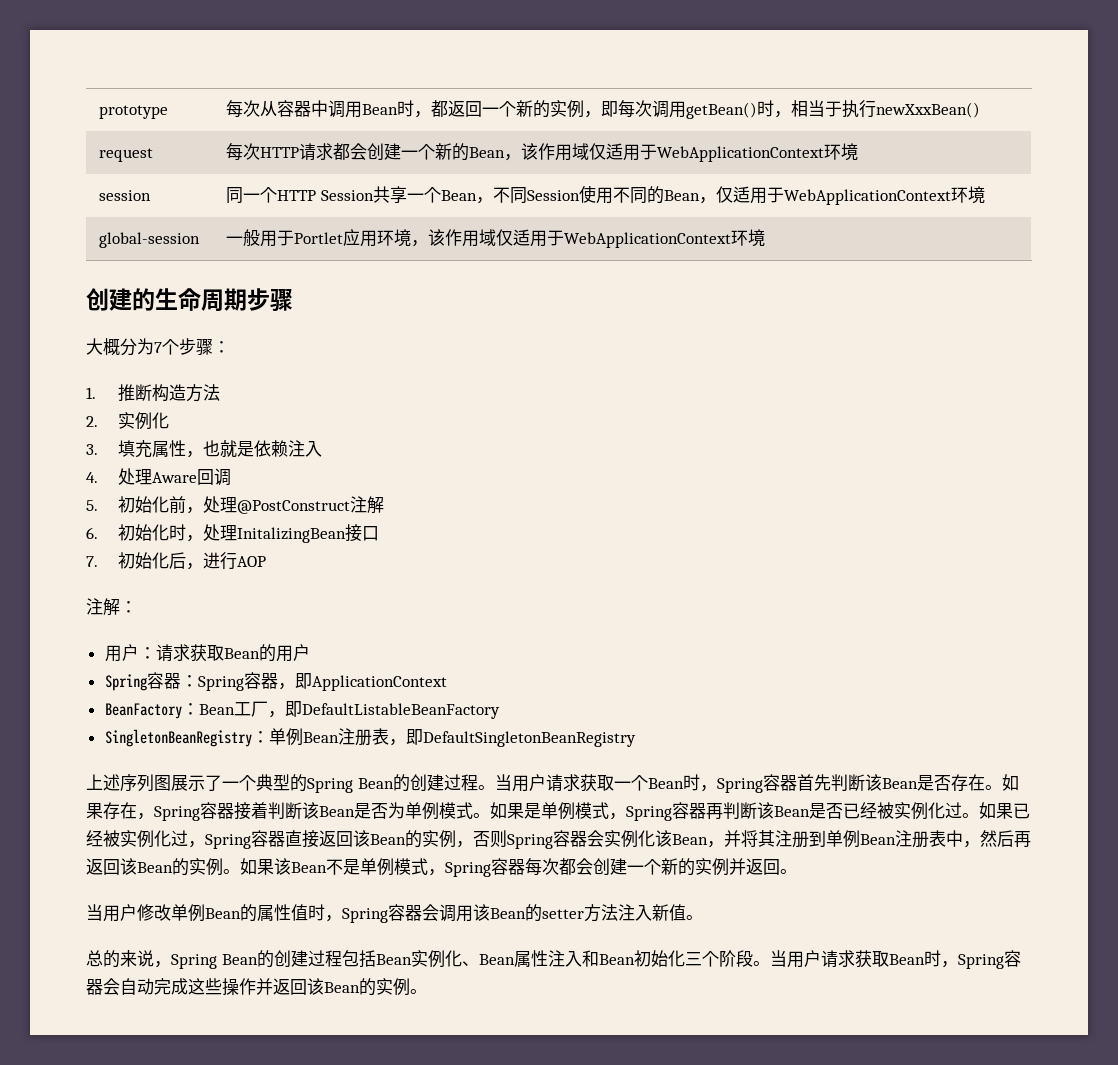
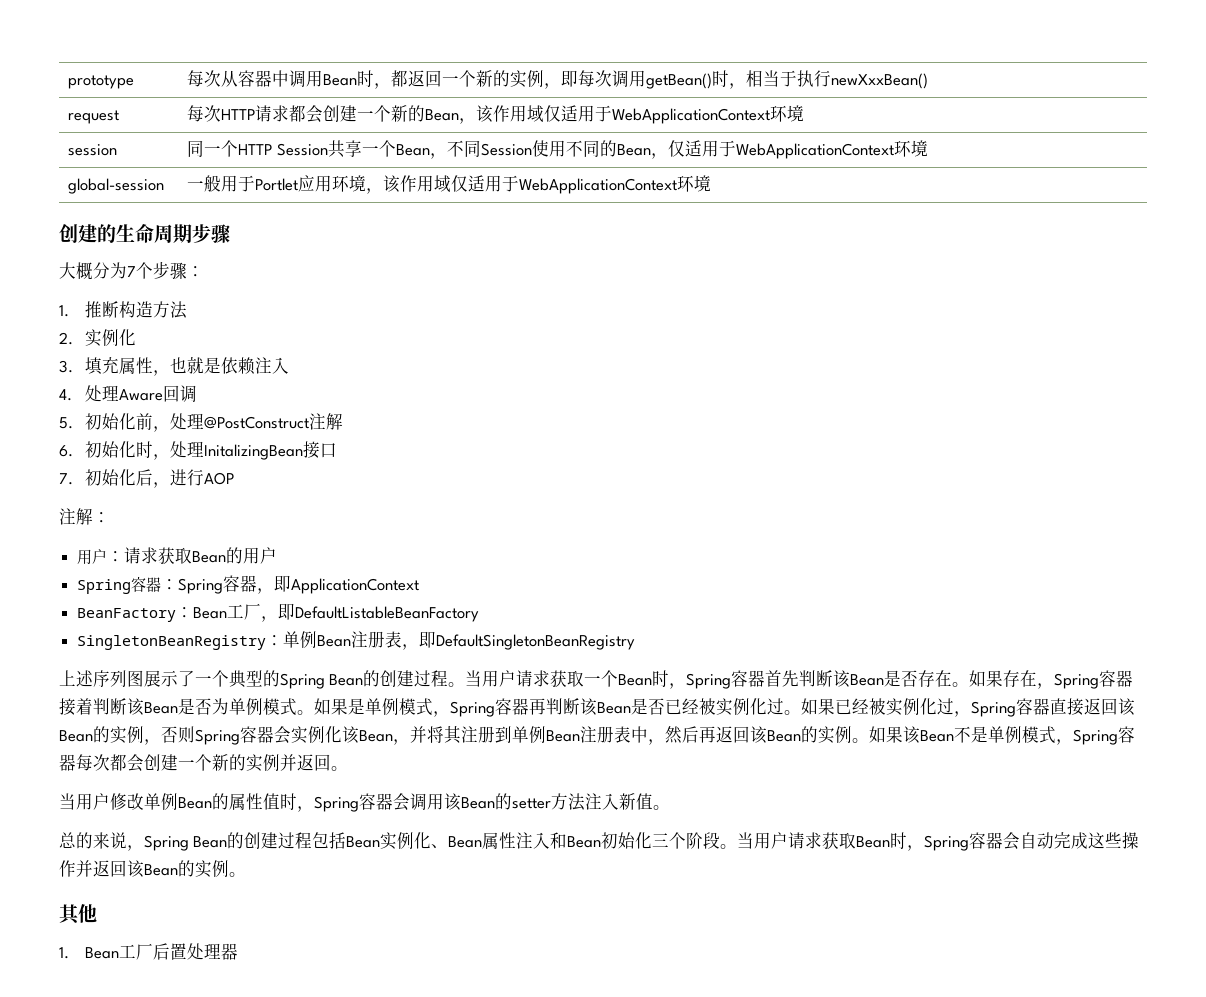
+ 其他
+ 1. Bean工厂后置处理器

